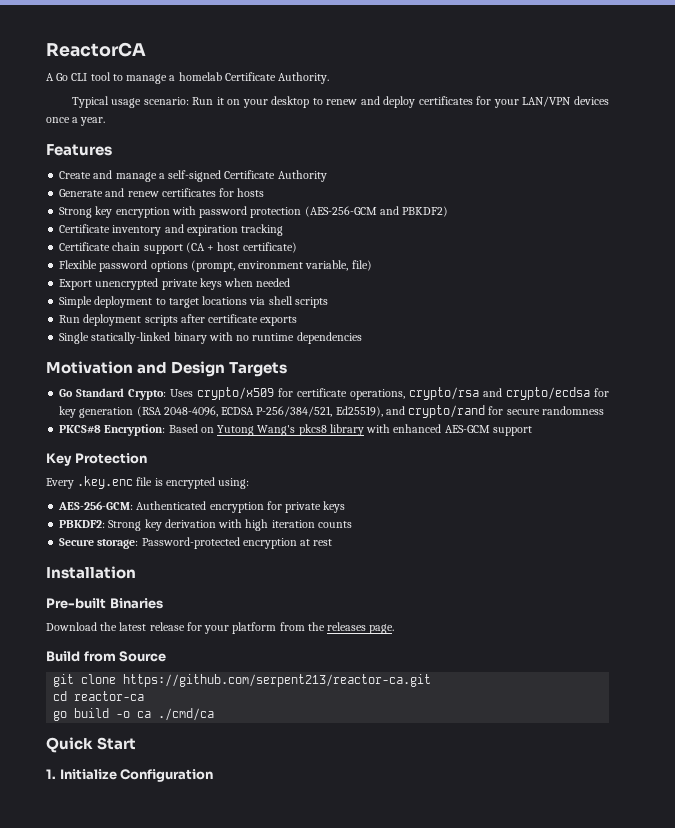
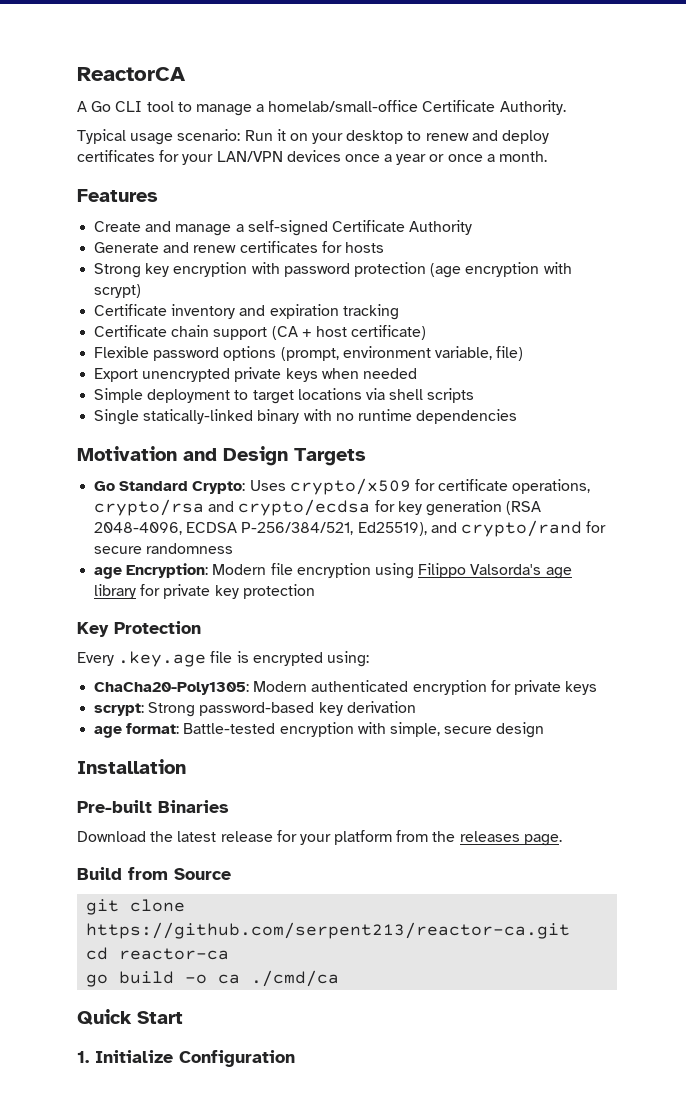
- A Go CLI tool to manage a homelab Certificate Authority.
+ A Go CLI tool to manage a homelab/small-office Certificate Authority.
- Typical usage scenario: Run it on your desktop to renew and deploy certificates for your LAN/VPN devices once a year.
+ Typical usage scenario: Run it on your desktop to renew and deploy certificates for your LAN/VPN devices once a year or once a month.
- Strong key encryption with password protection (AES-256-GCM and PBKDF2)
+ Strong key encryption with password protection (age encryption with scrypt)
- Run deployment scripts after certificate exports
- PKCS#8 Encryption: Based on Yutong Wang's pkcs8 library with enhanced AES-GCM support
+ age Encryption: Modern file encryption using Filippo Valsorda's age library for private key protection
- Every .key.enc file is encrypted using:
+ Every .key.age file is encrypted using:
- AES-256-GCM: Authenticated encryption for private keys
+ ChaCha20-Poly1305: Modern authenticated encryption for private keys
- PBKDF2: Strong key derivation with high iteration counts
- Secure storage: Password-protected encryption at rest
+ scrypt: Strong password-based key derivation
+ age format: Battle-tested encryption with simple, secure design

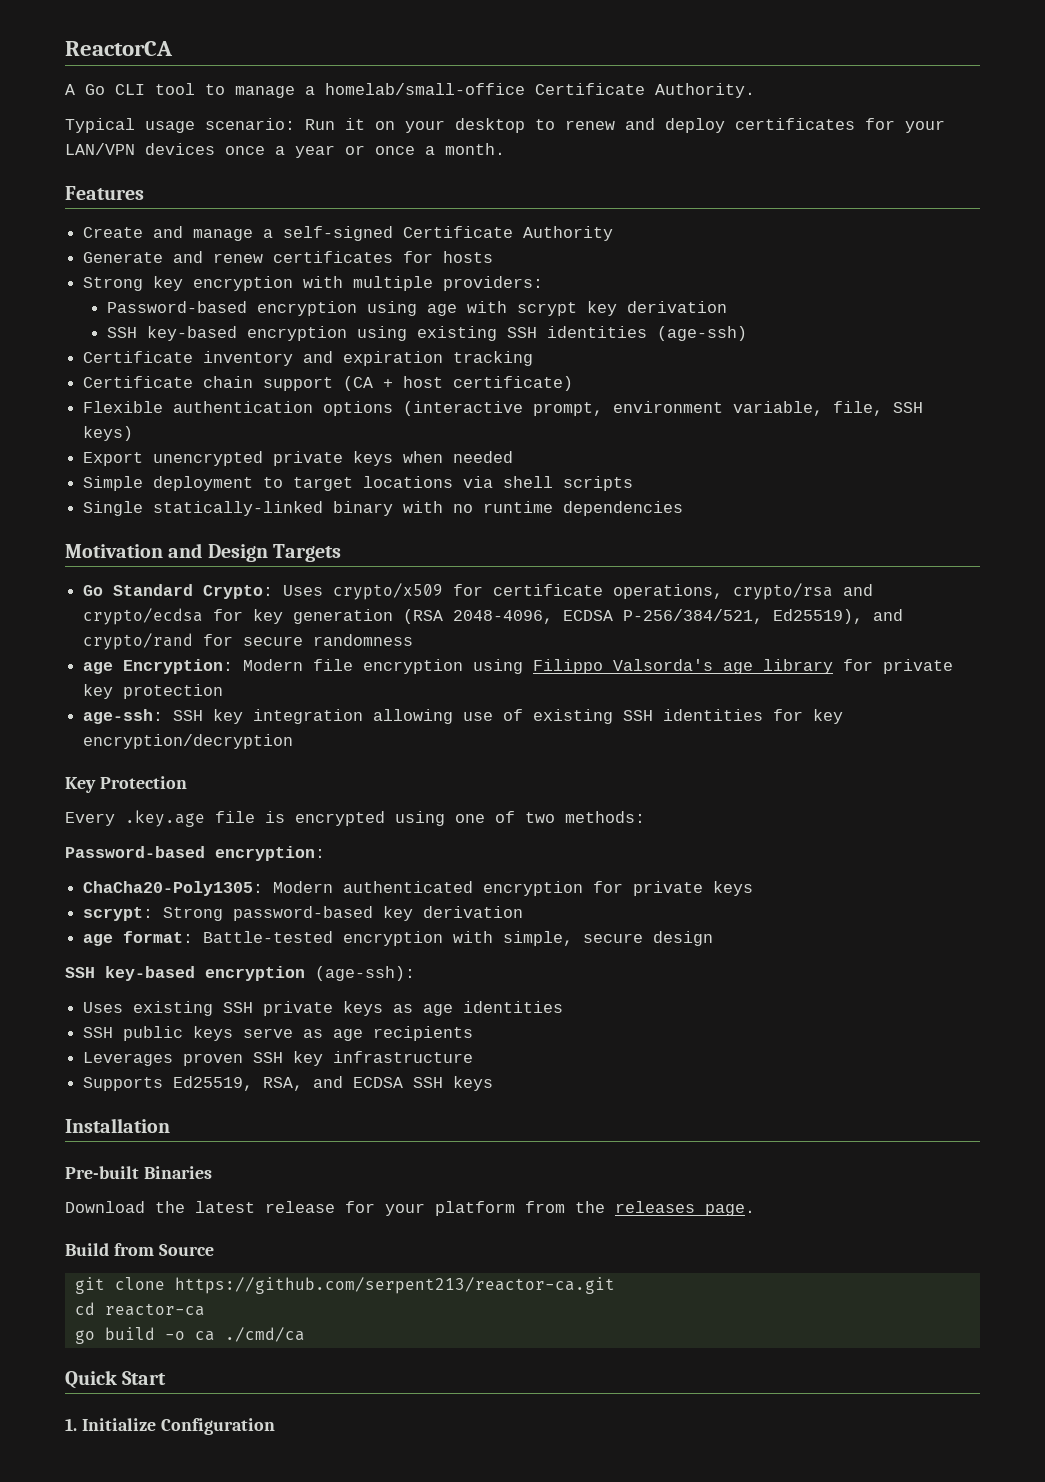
- Strong key encryption with password protection (age encryption with scrypt)
+ Strong key encryption with multiple providers:
+ Password-based encryption using age with scrypt key derivation
+ SSH key-based encryption using existing SSH identities (age-ssh)
- Flexible password options (prompt, environment variable, file)
+ Flexible authentication options (interactive prompt, environment variable, file, SSH keys)
+ age-ssh: SSH key integration allowing use of existing SSH identities for key encryption/decryption
- Every .key.age file is encrypted using:
+ Every .key.age file is encrypted using one of two methods:
+ Password-based encryption:
+ SSH key-based encryption (age-ssh):
+ Uses existing SSH private keys as age identities
+ SSH public keys serve as age recipients
+ Leverages proven SSH key infrastructure
+ Supports Ed25519, RSA, and ECDSA SSH keys

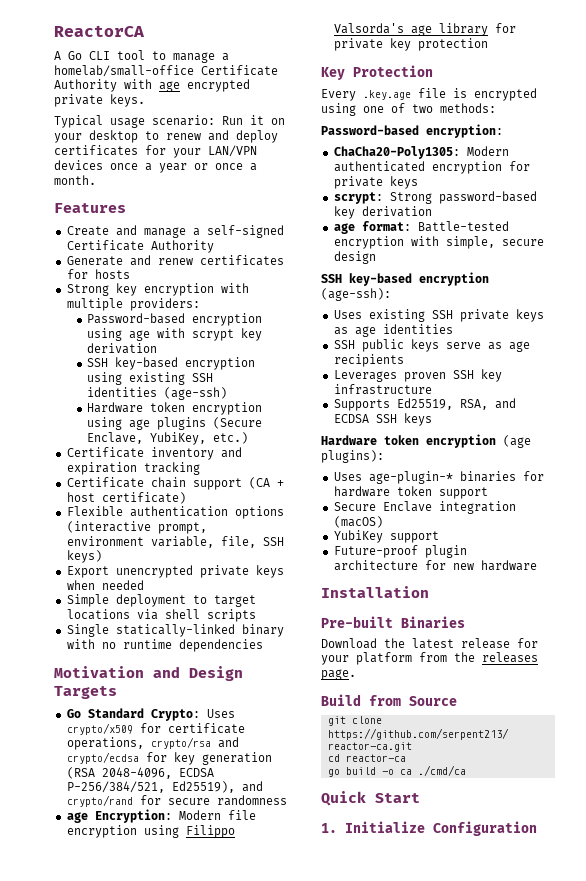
- A Go CLI tool to manage a homelab/small-office Certificate Authority.
+ A Go CLI tool to manage a homelab/small-office Certificate Authority with age encrypted private keys.
+ Hardware token encryption using age plugins (Secure Enclave, YubiKey, etc.)
- age-ssh: SSH key integration allowing use of existing SSH identities for key encryption/decryption
+ Hardware token encryption (age plugins):
+ Uses age-plugin-* binaries for hardware token support
+ Secure Enclave integration (macOS)
+ YubiKey support
+ Future-proof plugin architecture for new hardware

